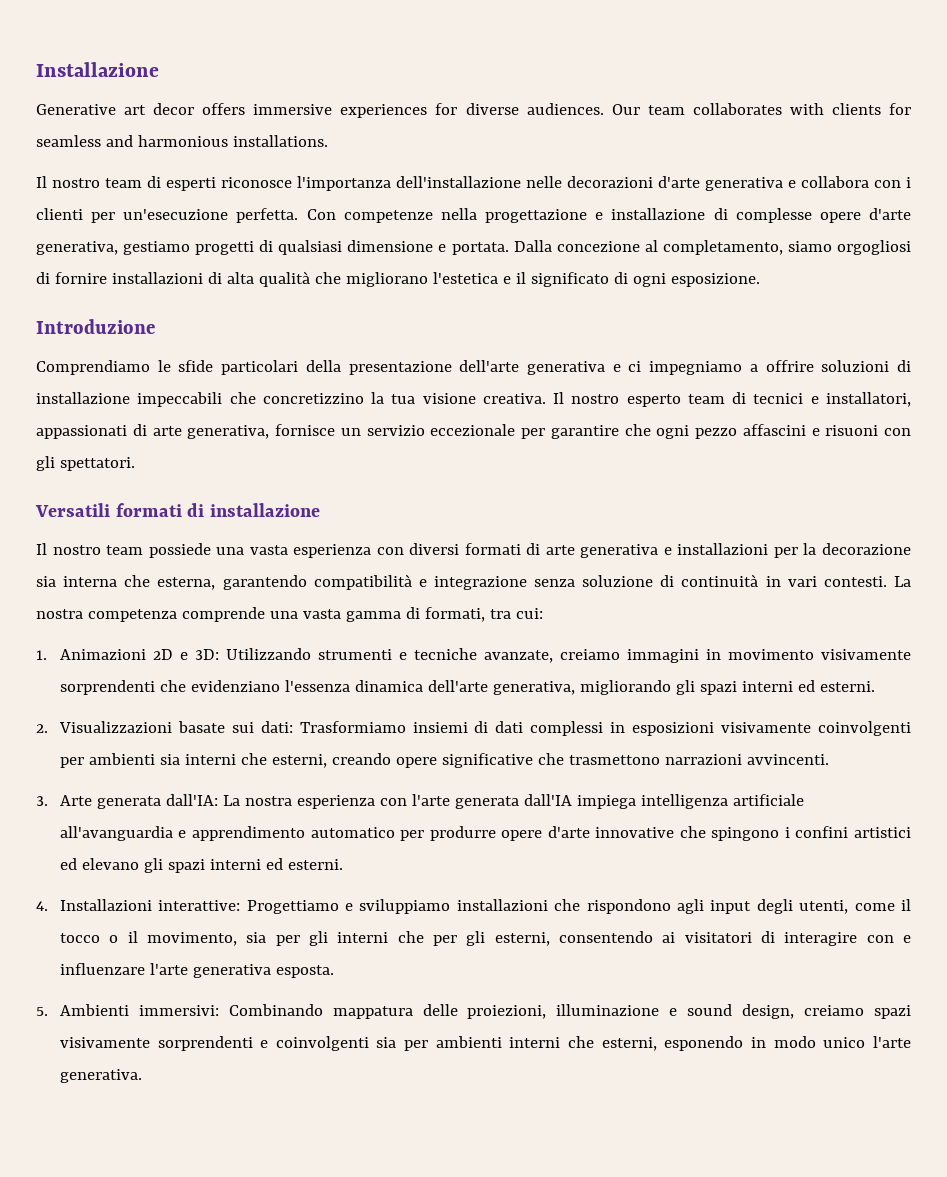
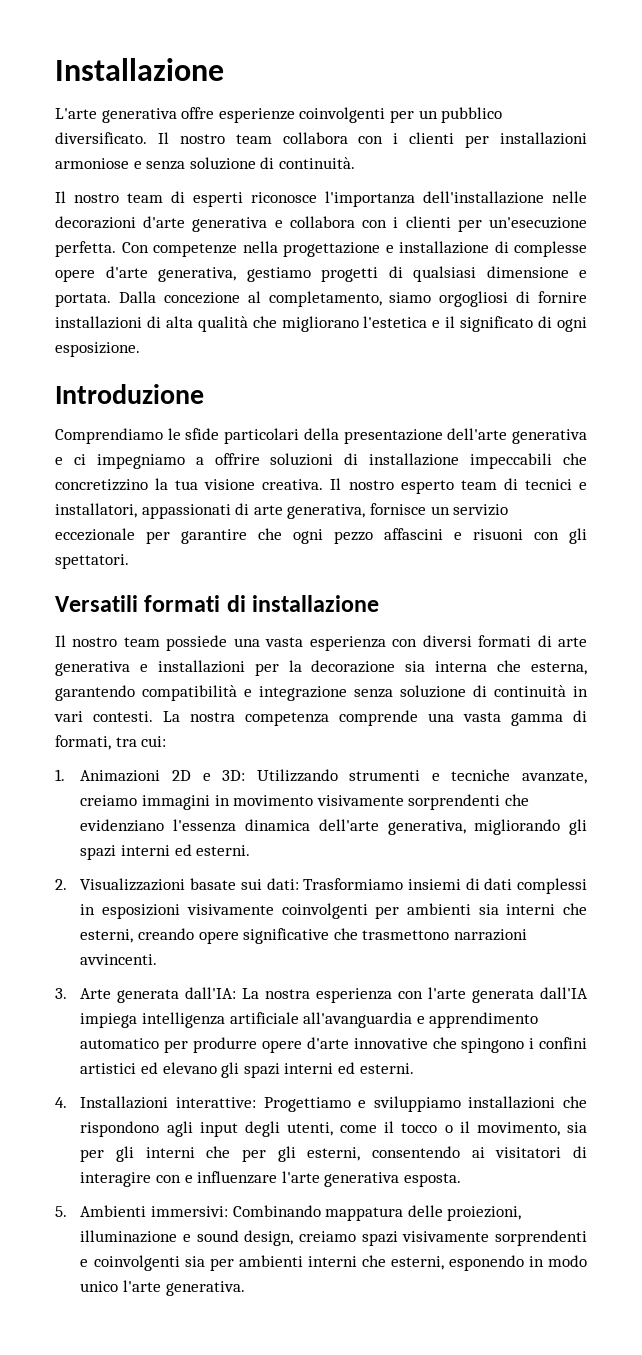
- Generative art decor offers immersive experiences for diverse audiences. Our team collaborates with clients for seamless and harmonious installations.
+ L'arte generativa offre esperienze coinvolgenti per un pubblico diversificato. Il nostro team collabora con i clienti per installazioni armoniose e senza soluzione di continuità.

